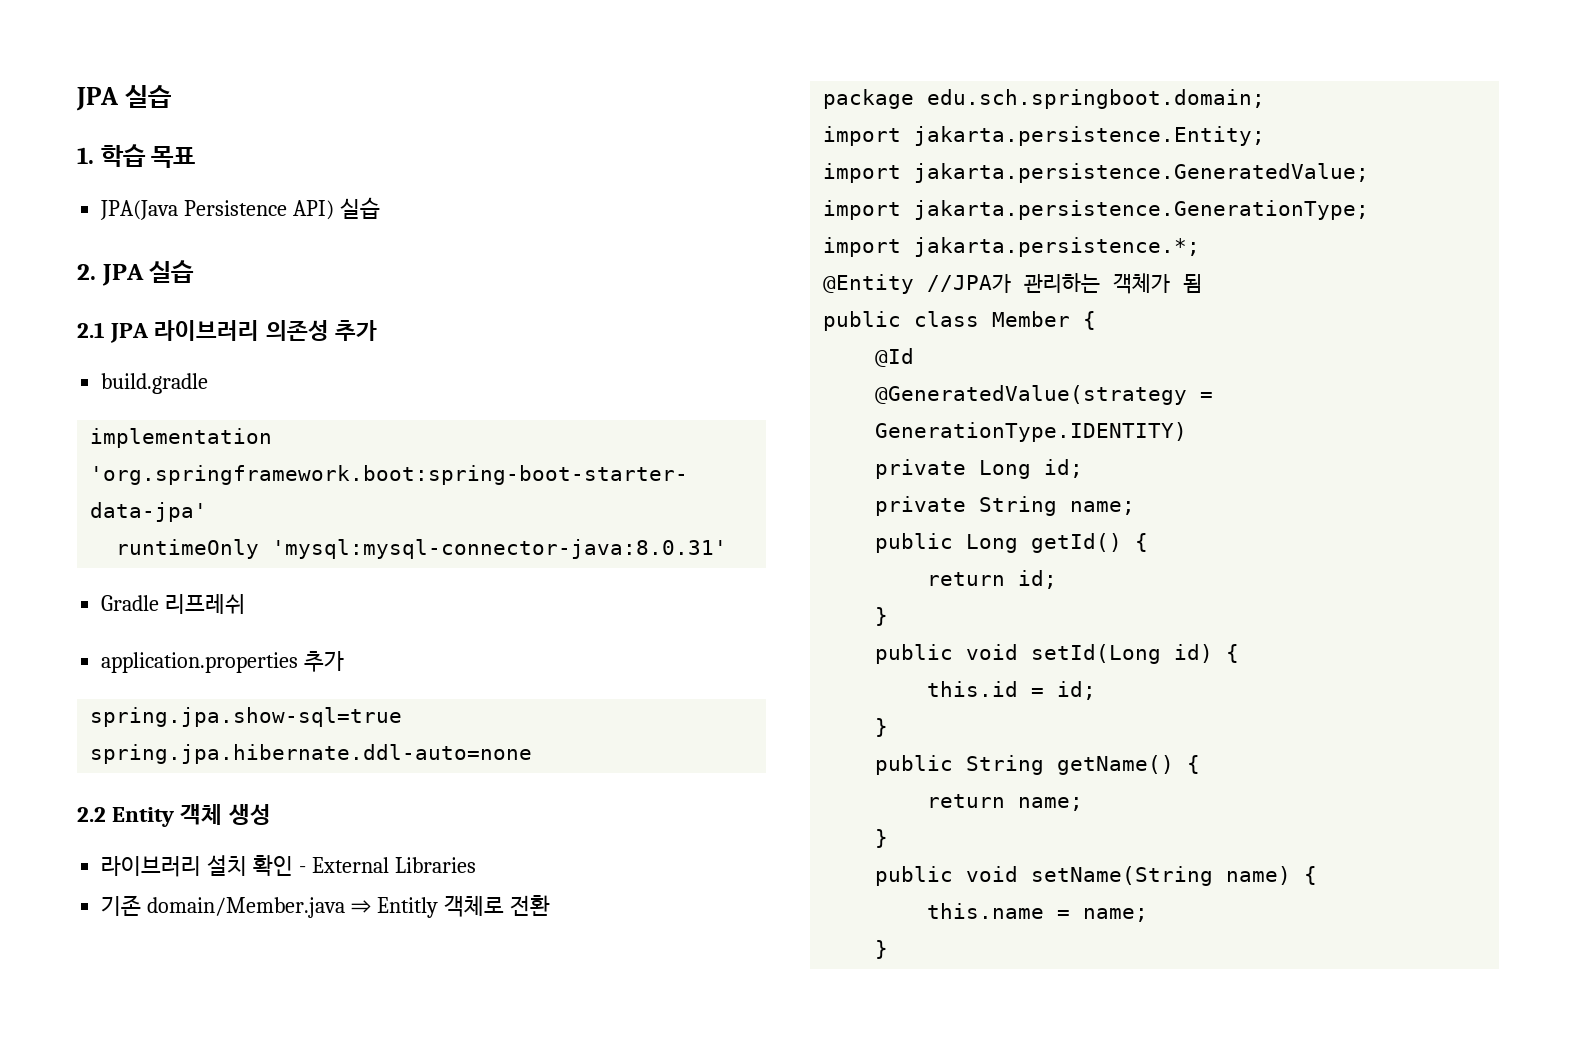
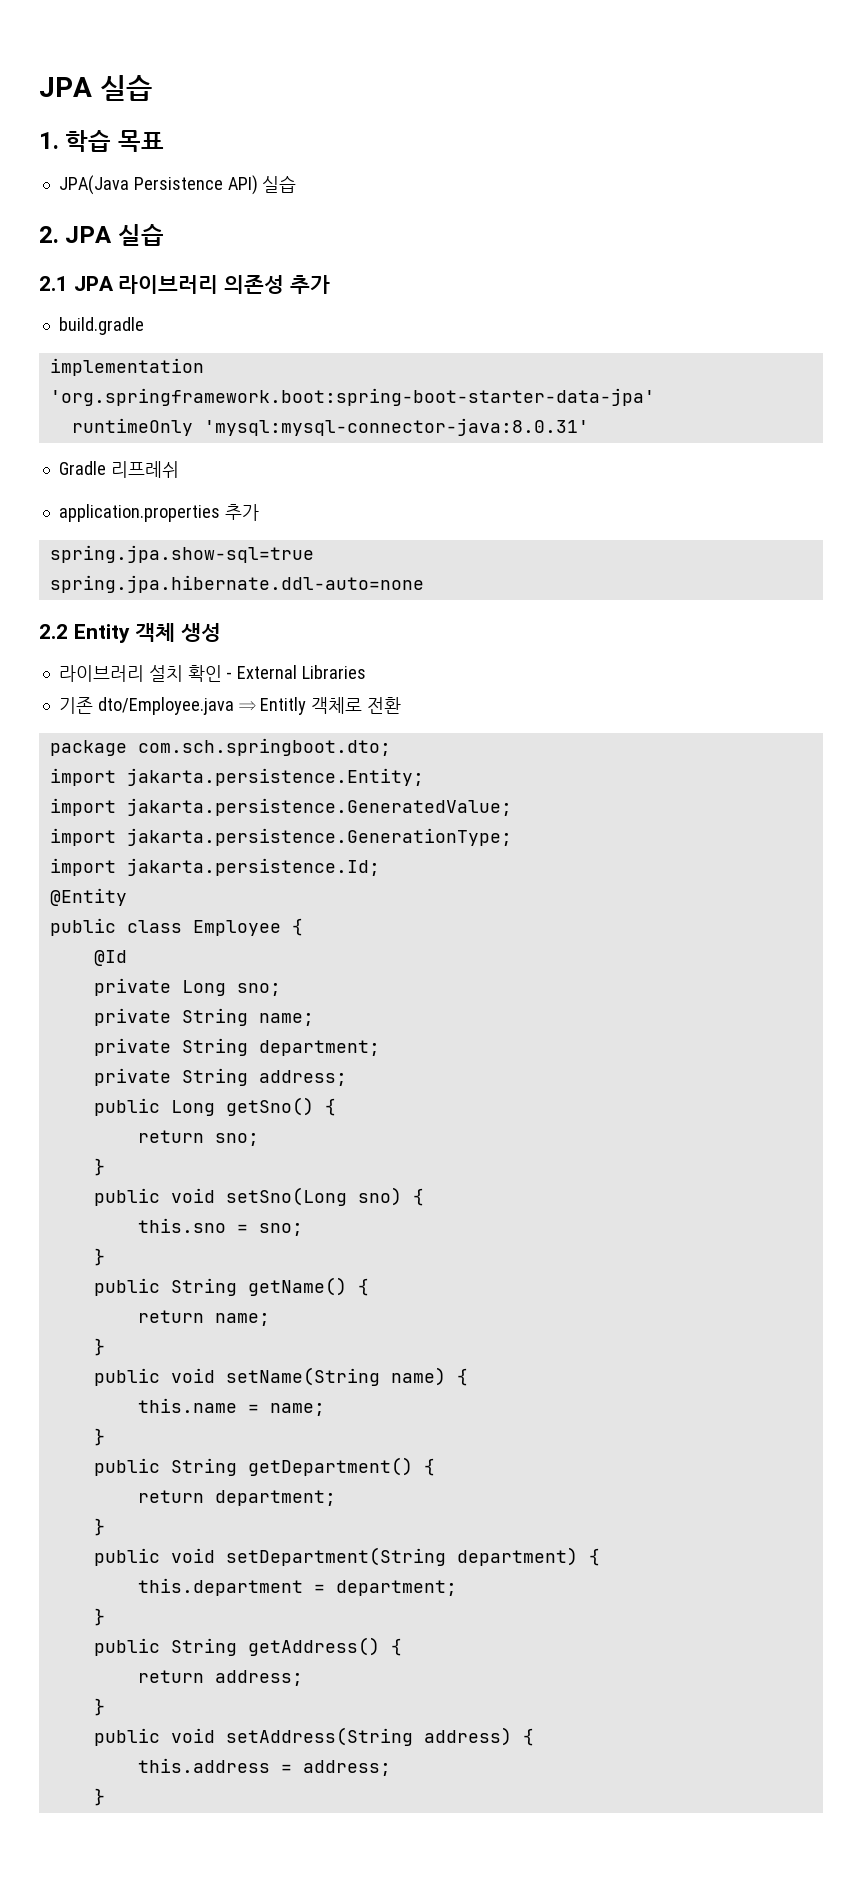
- 기존 domain/Member.java ⇒ Entitly 객체로 전환
+ 기존 dto/Employee.java ⇒ Entitly 객체로 전환
- package edu.sch.springboot.domain;
+ package com.sch.springboot.dto;
- import jakarta.persistence.*;
+ import jakarta.persistence.Id;
- @Entity //JPA가 관리하는 객체가 됨
+ @Entity
- public class Member {
+ public class Employee {
- @GeneratedValue(strategy = GenerationType.IDENTITY)
- private Long id;
+ private Long sno;
+ private String department;
+ private String address;
- public Long getId() {
- return id;
+ public Long getSno() {
+ return sno;
  }
- public void setId(Long id) {
- this.id = id;
+ public void setSno(Long sno) {
+ this.sno = sno;
+ public String getDepartment() {
+ return department;
+ }
+ public void setDepartment(String department) {
+ this.department = department;
+ }
+ public String getAddress() {
+ return address;
+ }
+ public void setAddress(String address) {
+ this.address = address;
+ }

